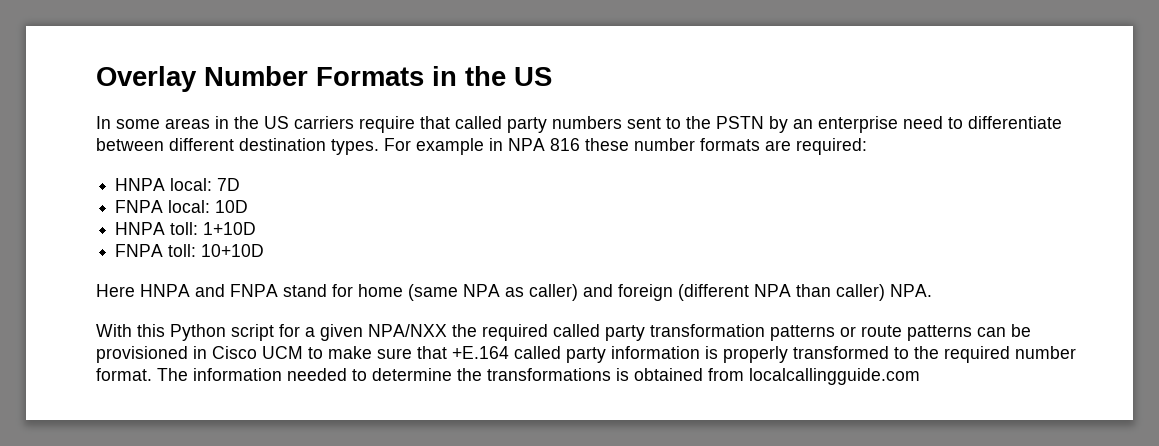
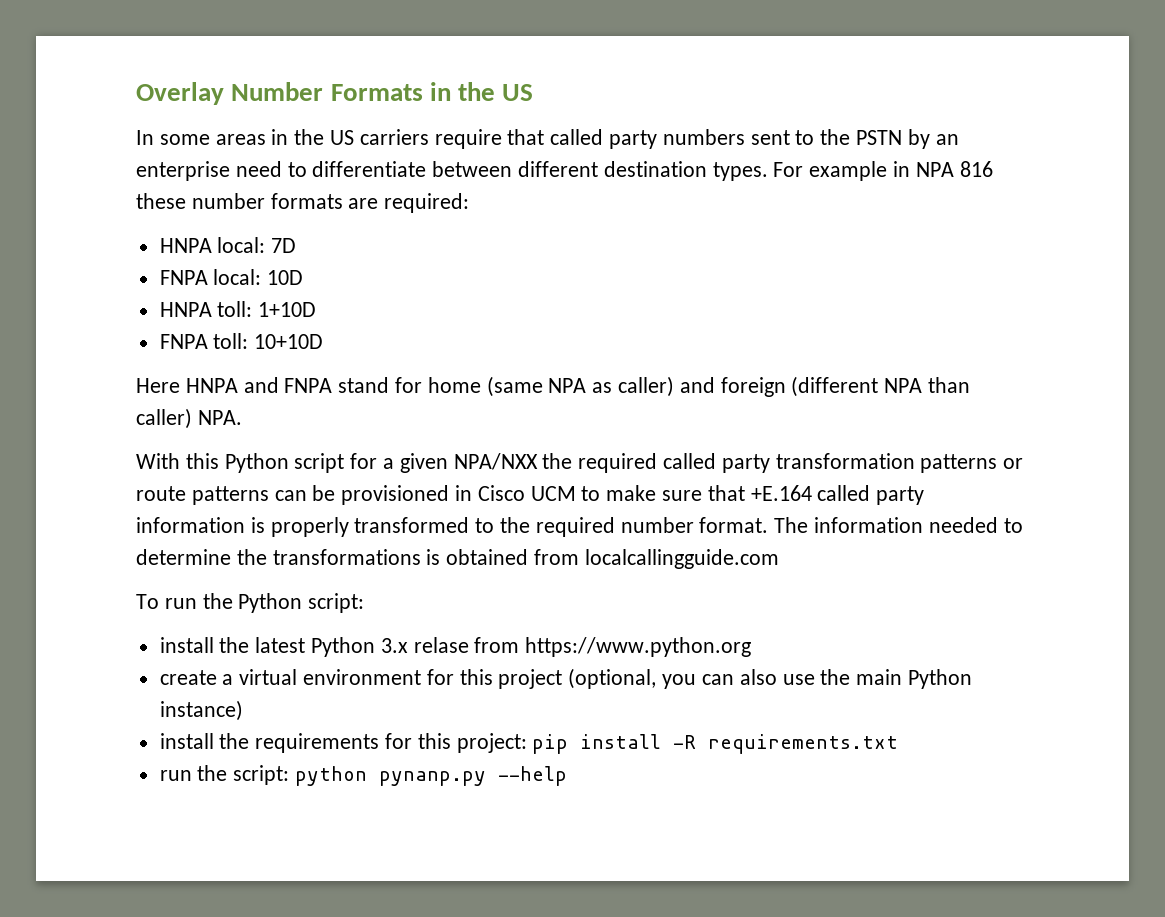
+ To run the Python script:
+ install the latest Python 3.x relase from https://www.python.org
+ create a virtual environment for this project (optional, you can also use the main Python instance)
+ install the requirements for this project: pip install -R requirements.txt
+ run the script: python pynanp.py --help

